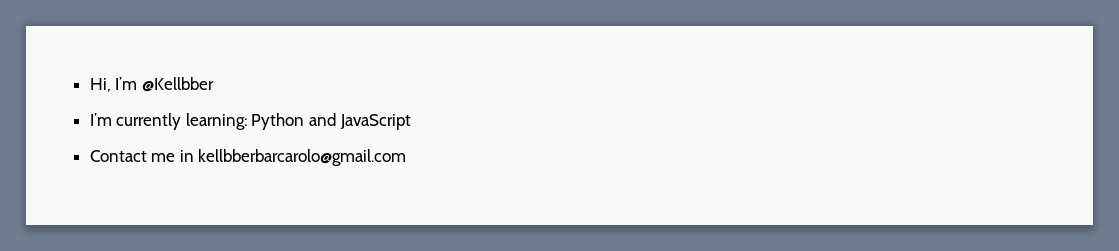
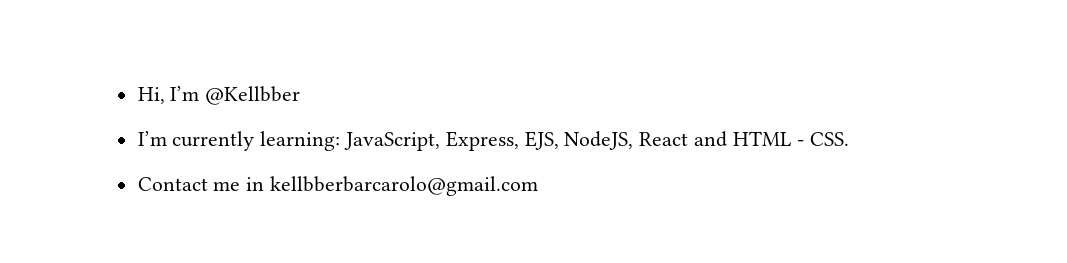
- I’m currently learning: Python and JavaScript
+ I’m currently learning: JavaScript, Express, EJS, NodeJS, React and HTML - CSS.

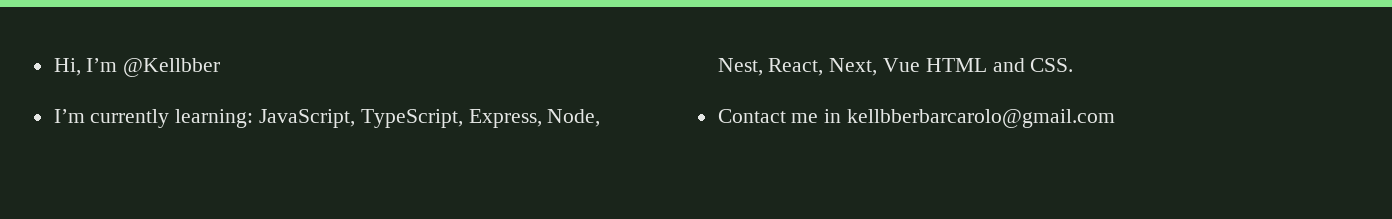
- I’m currently learning: JavaScript, Express, EJS, NodeJS, React and HTML - CSS.
+ I’m currently learning: JavaScript, TypeScript, Express, Node, Nest, React, Next, Vue HTML and CSS.

